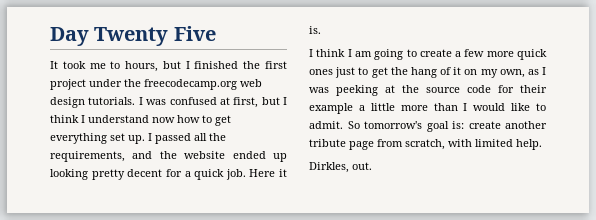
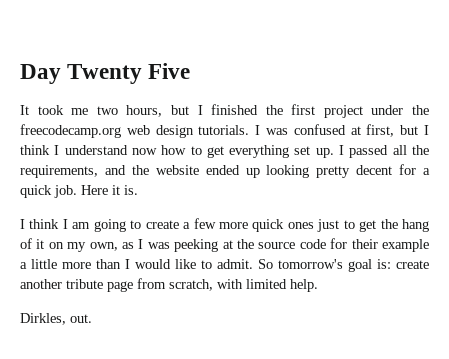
- It took me to hours, but I finished the first project under the freecodecamp.org web design tutorials.
+ It took me two hours, but I finished the first project under the freecodecamp.org web design tutorials.

